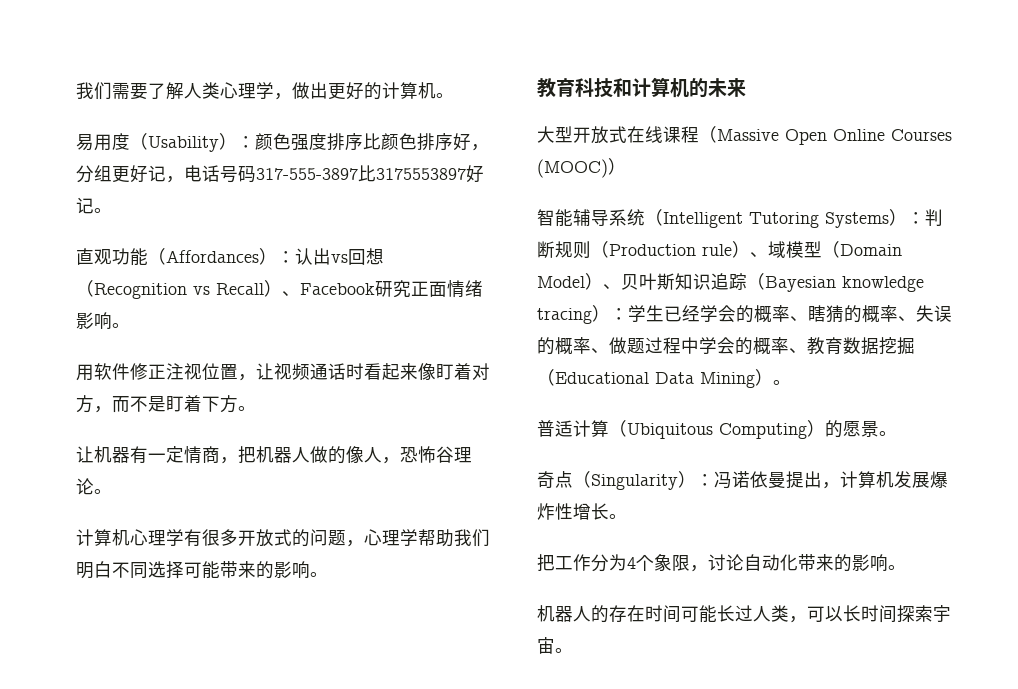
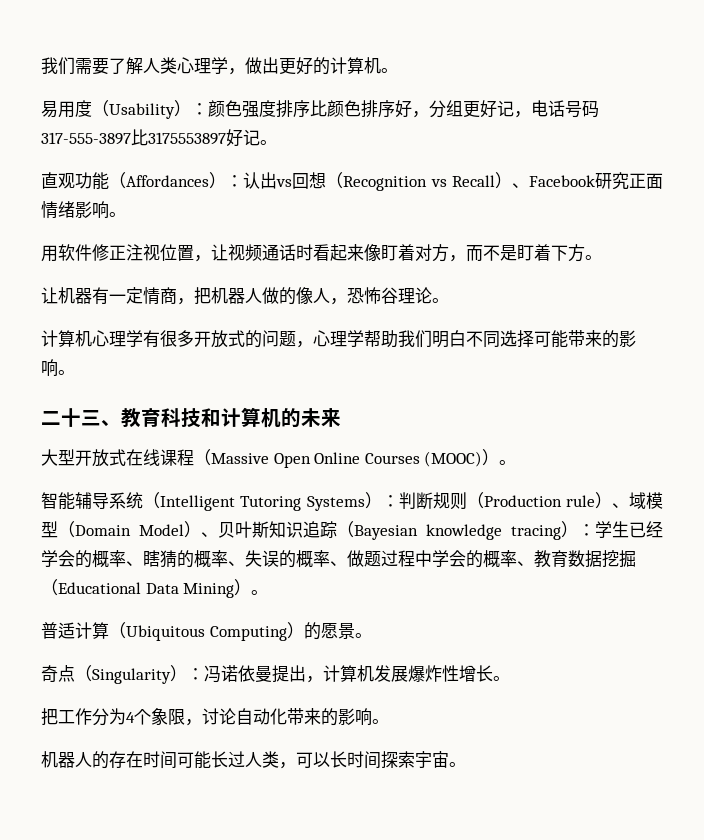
- 教育科技和计算机的未来
+ 二十三、教育科技和计算机的未来
- 大型开放式在线课程（Massive Open Online Courses (MOOC)）
+ 大型开放式在线课程（Massive Open Online Courses (MOOC)）。

